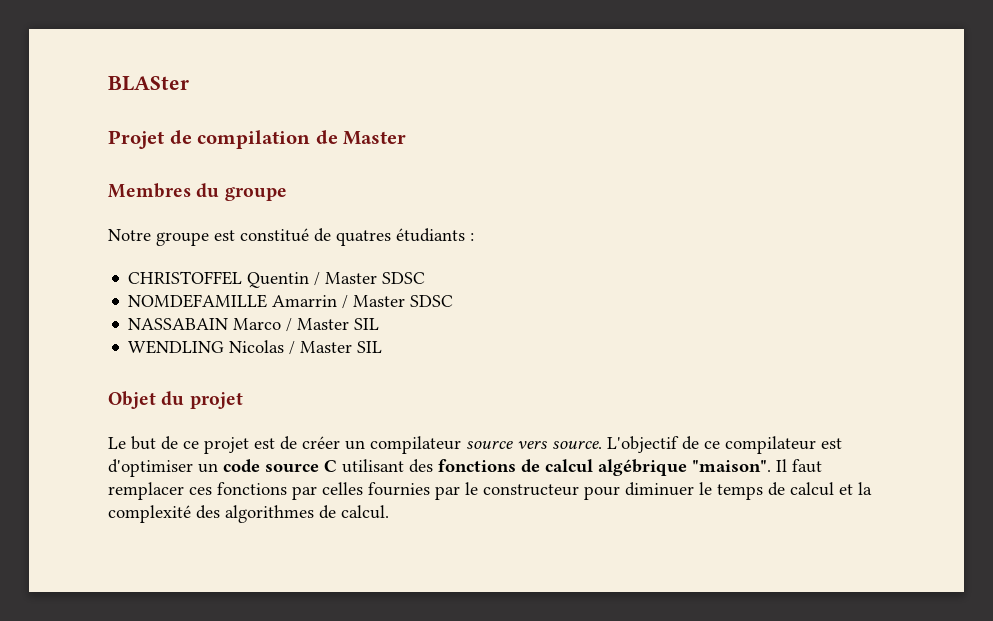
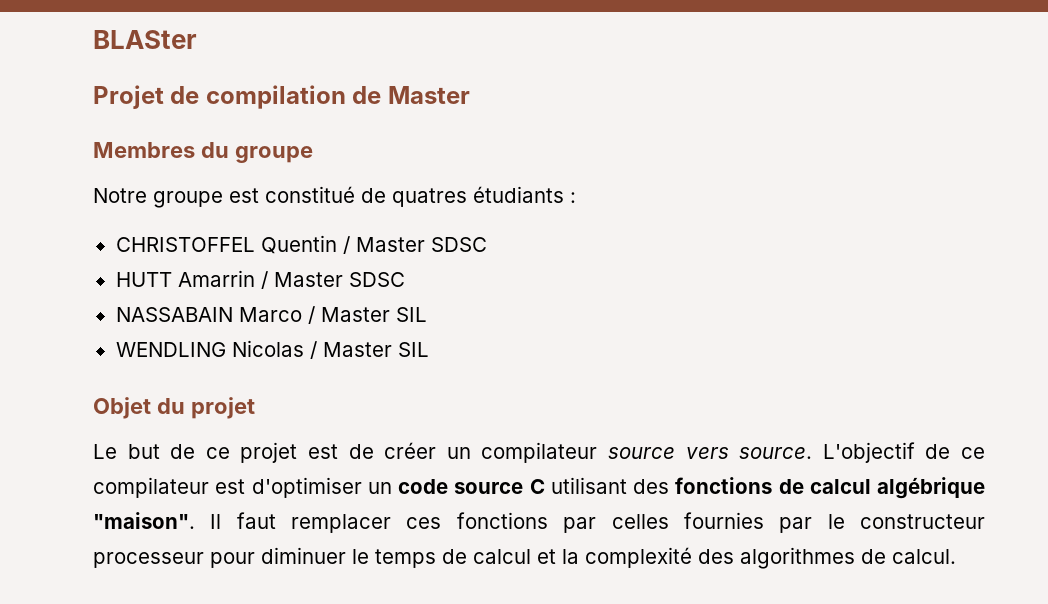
- NOMDEFAMILLE Amarrin / Master SDSC
+ HUTT Amarrin / Master SDSC
- Il faut remplacer ces fonctions par celles fournies par le constructeur pour diminuer le temps de calcul et la complexité des algorithmes de calcul.
+ Il faut remplacer ces fonctions par celles fournies par le constructeur processeur pour diminuer le temps de calcul et la complexité des algorithmes de calcul.

